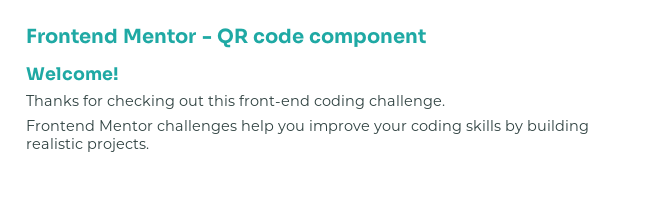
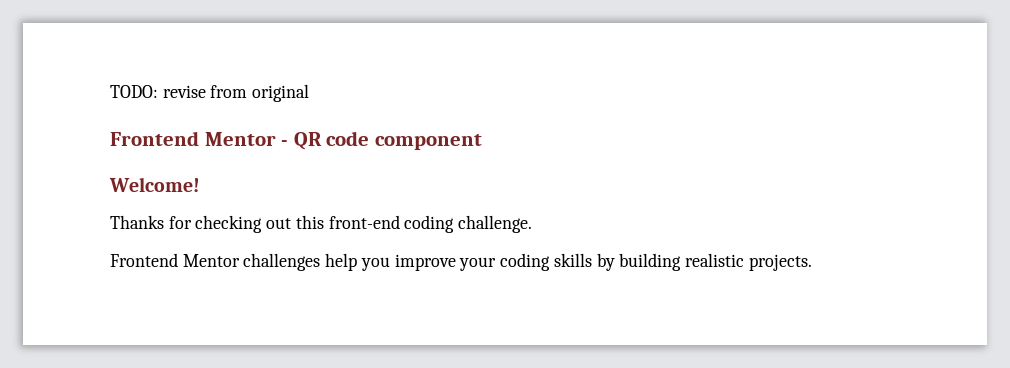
+ TODO: revise from original

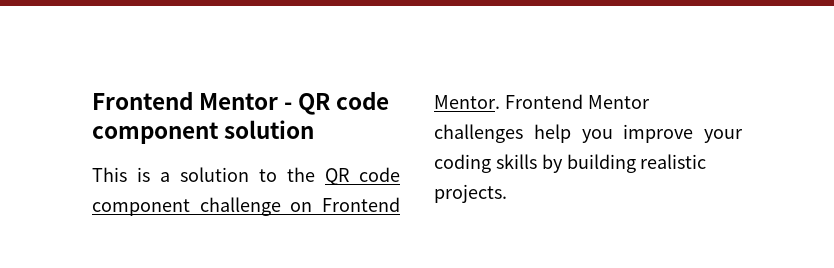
- TODO: revise from original
- Frontend Mentor - QR code component
- Welcome!
- Thanks for checking out this front-end coding challenge.
- Frontend Mentor challenges help you improve your coding skills by building realistic projects.
+ Frontend Mentor - QR code component solution
+ This is a solution to the QR code component challenge on Frontend Mentor. Frontend Mentor challenges help you improve your coding skills by building realistic projects.

